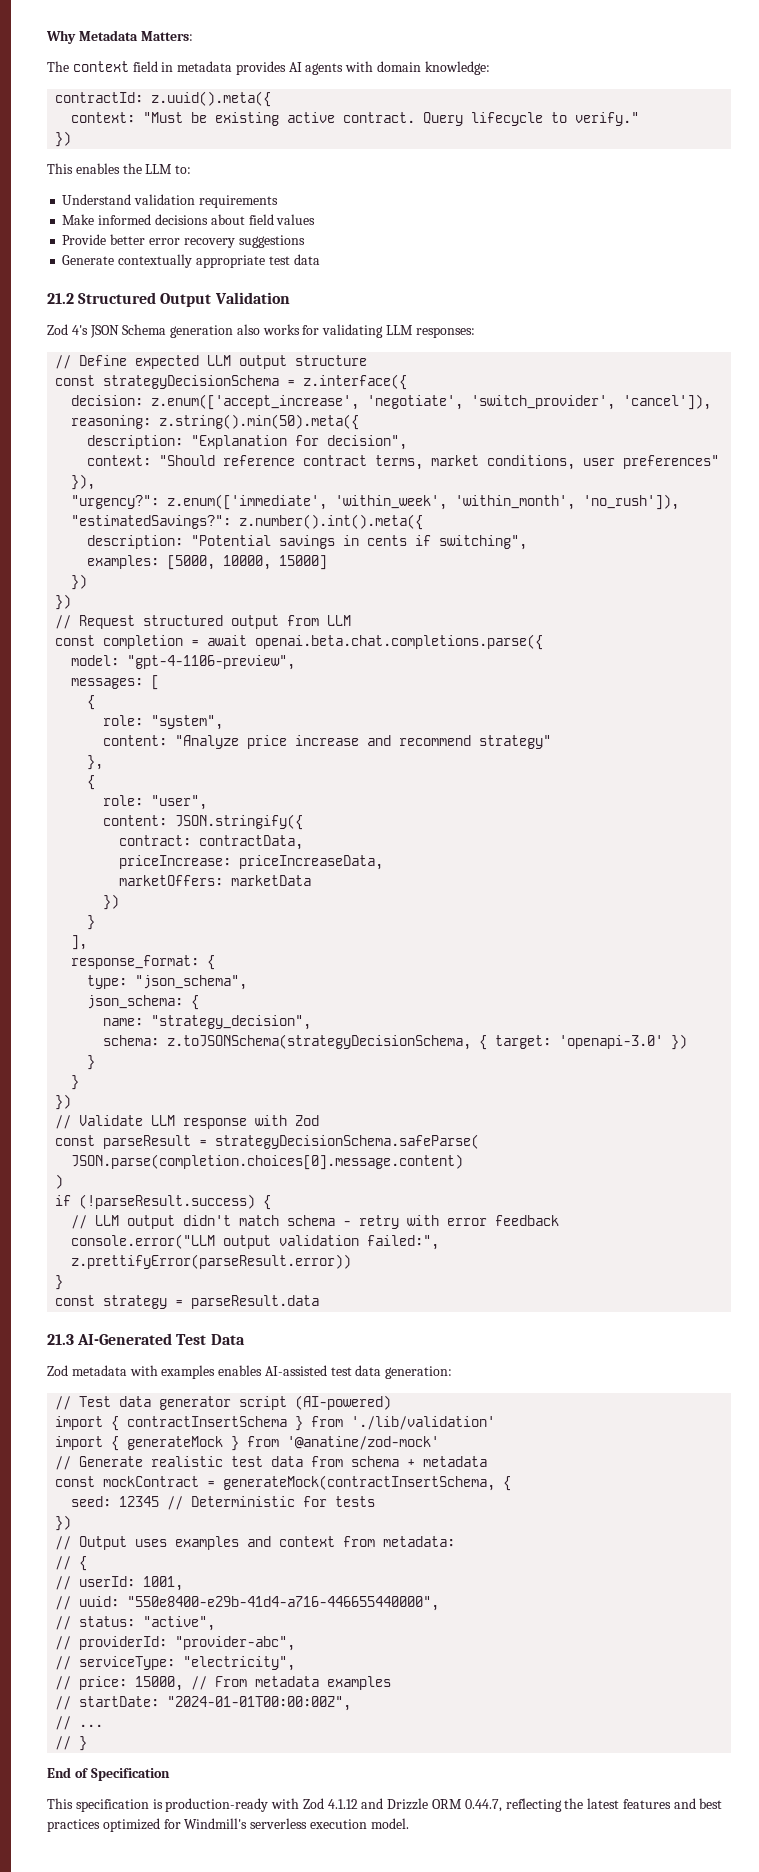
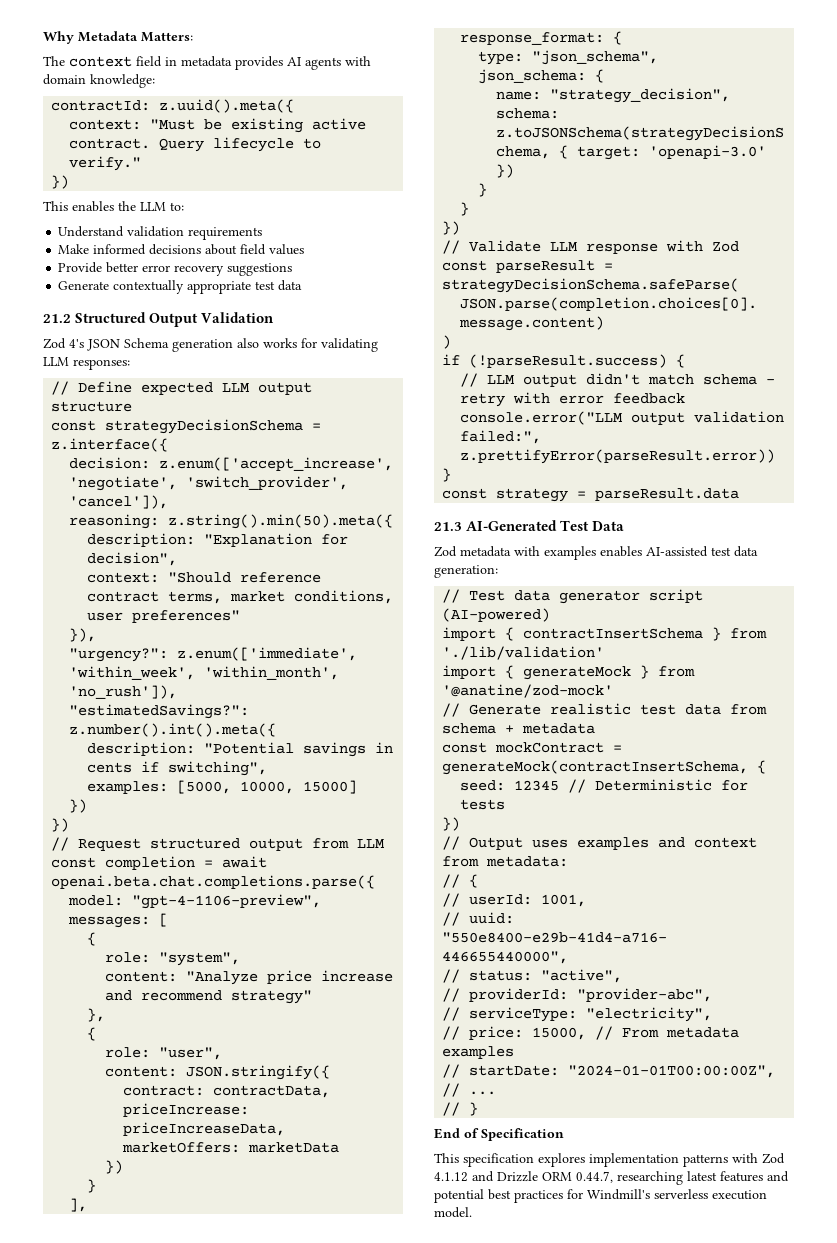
- This specification is production-ready with Zod 4.1.12 and Drizzle ORM 0.44.7, reflecting the latest features and best practices optimized for Windmill's serverless execution model.
+ This specification explores implementation patterns with Zod 4.1.12 and Drizzle ORM 0.44.7, researching latest features and potential best practices for Windmill's serverless execution model.

